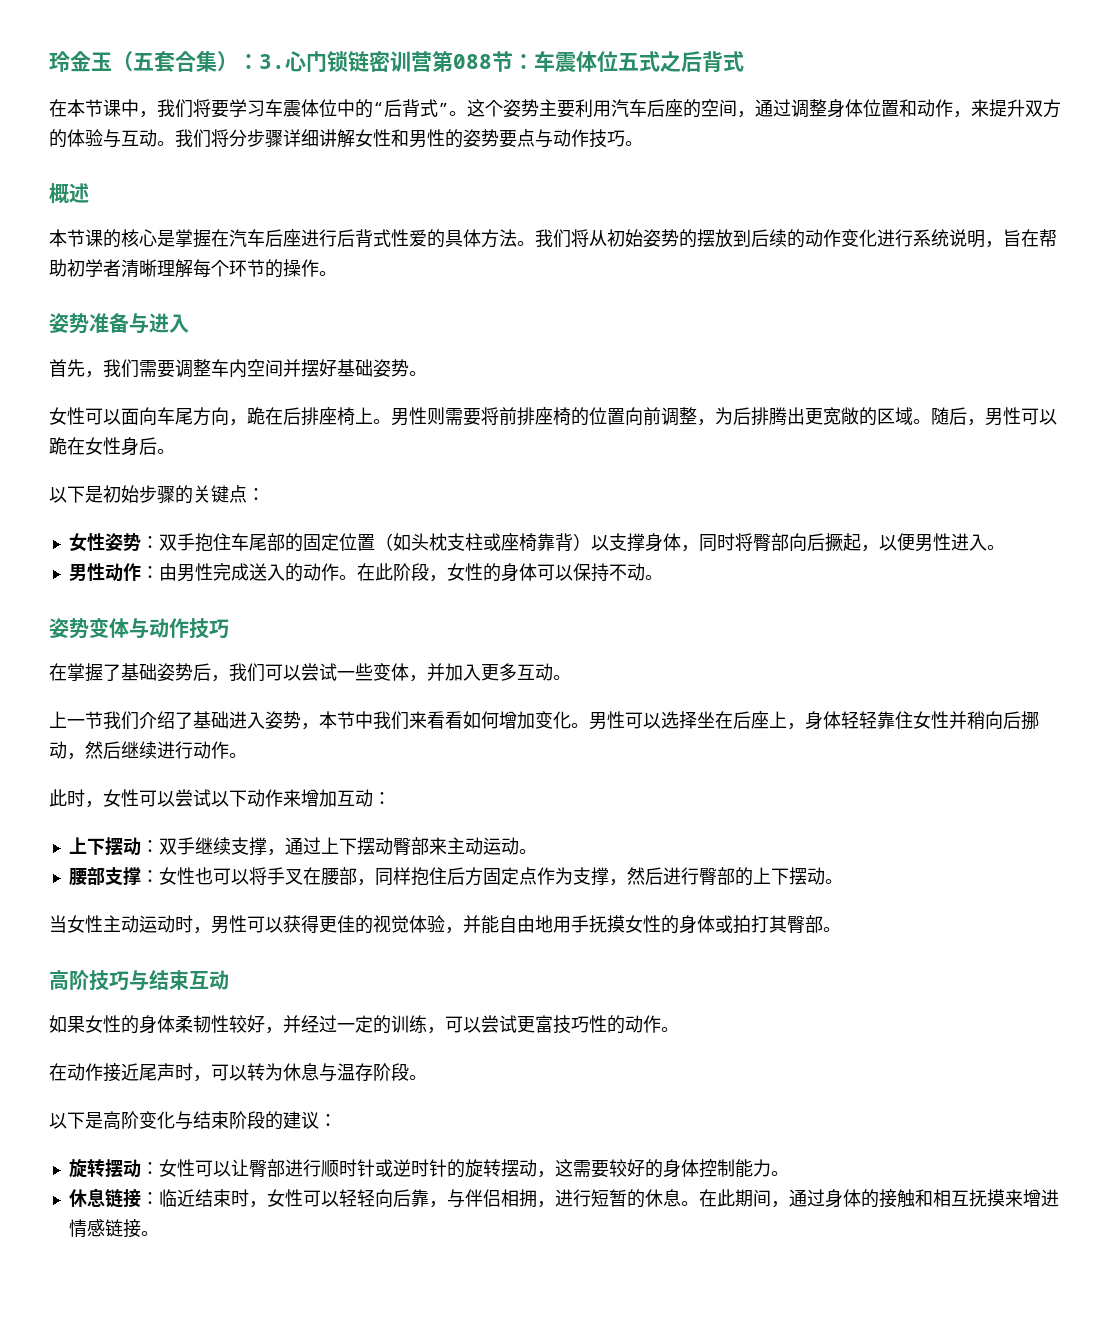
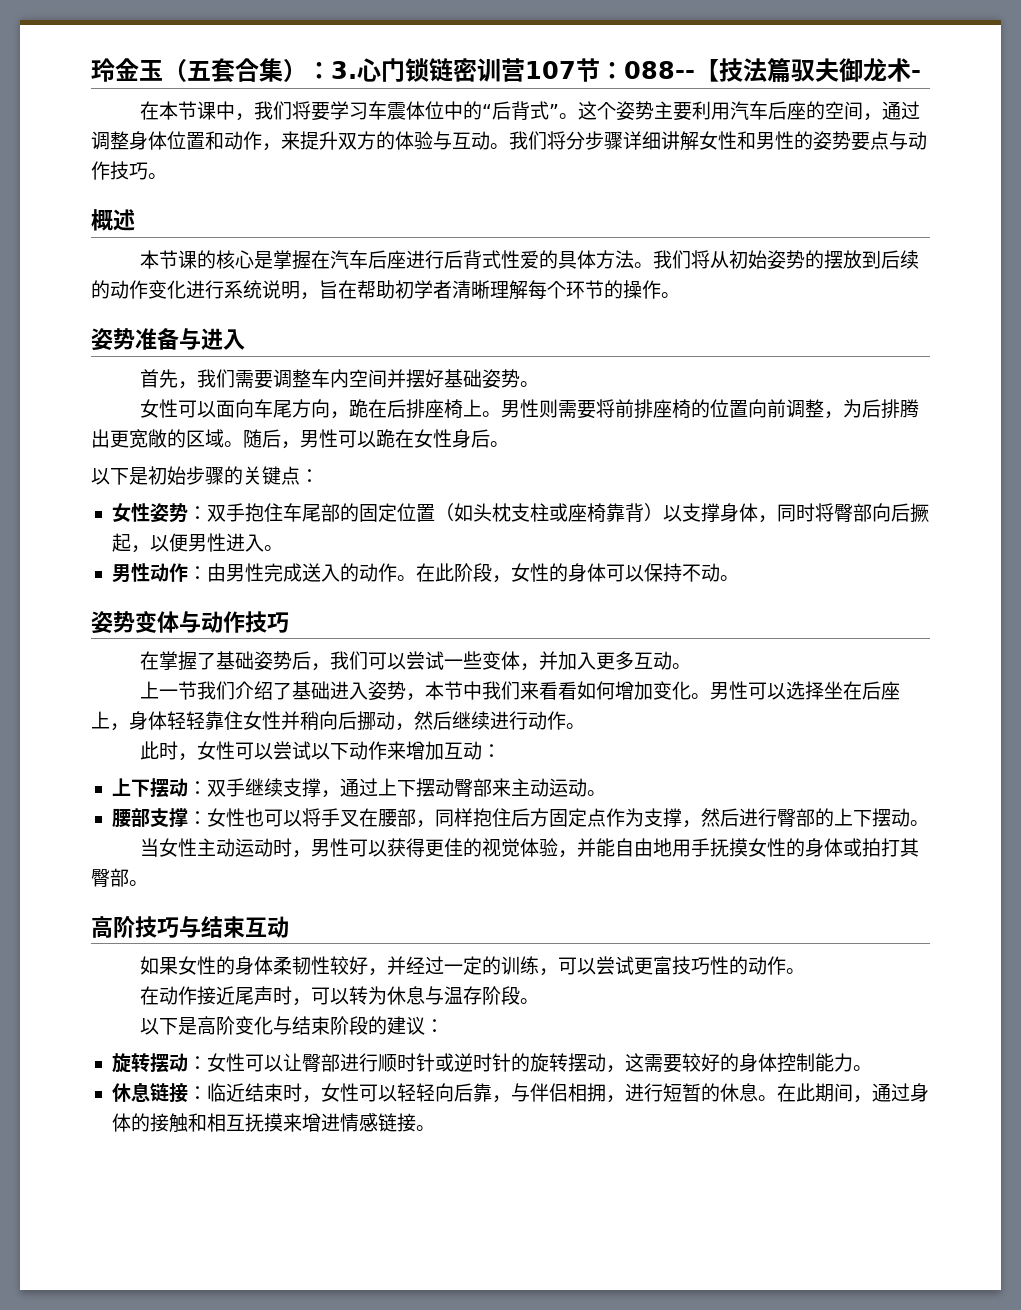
- 玲金玉（五套合集）：3.心门锁链密训营第088节：车震体位五式之后背式
+ 玲金玉（五套合集）：3.心门锁链密训营107节：088--【技法篇驭夫御龙术-

